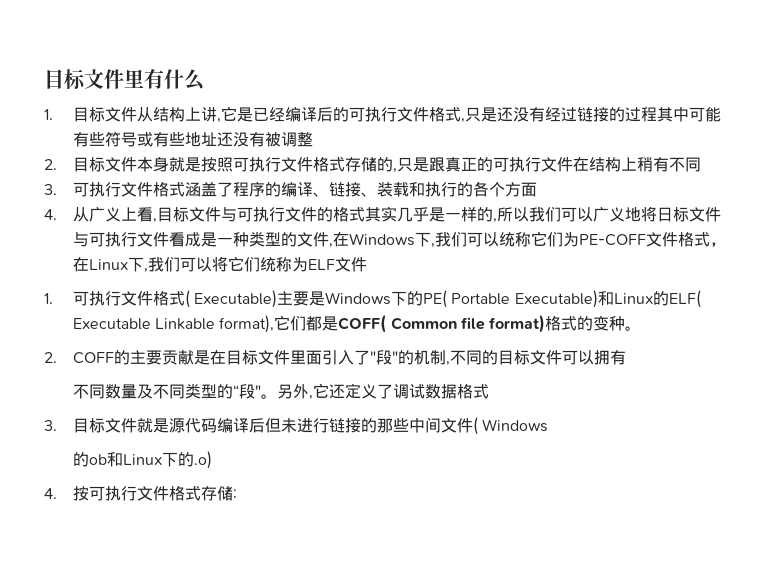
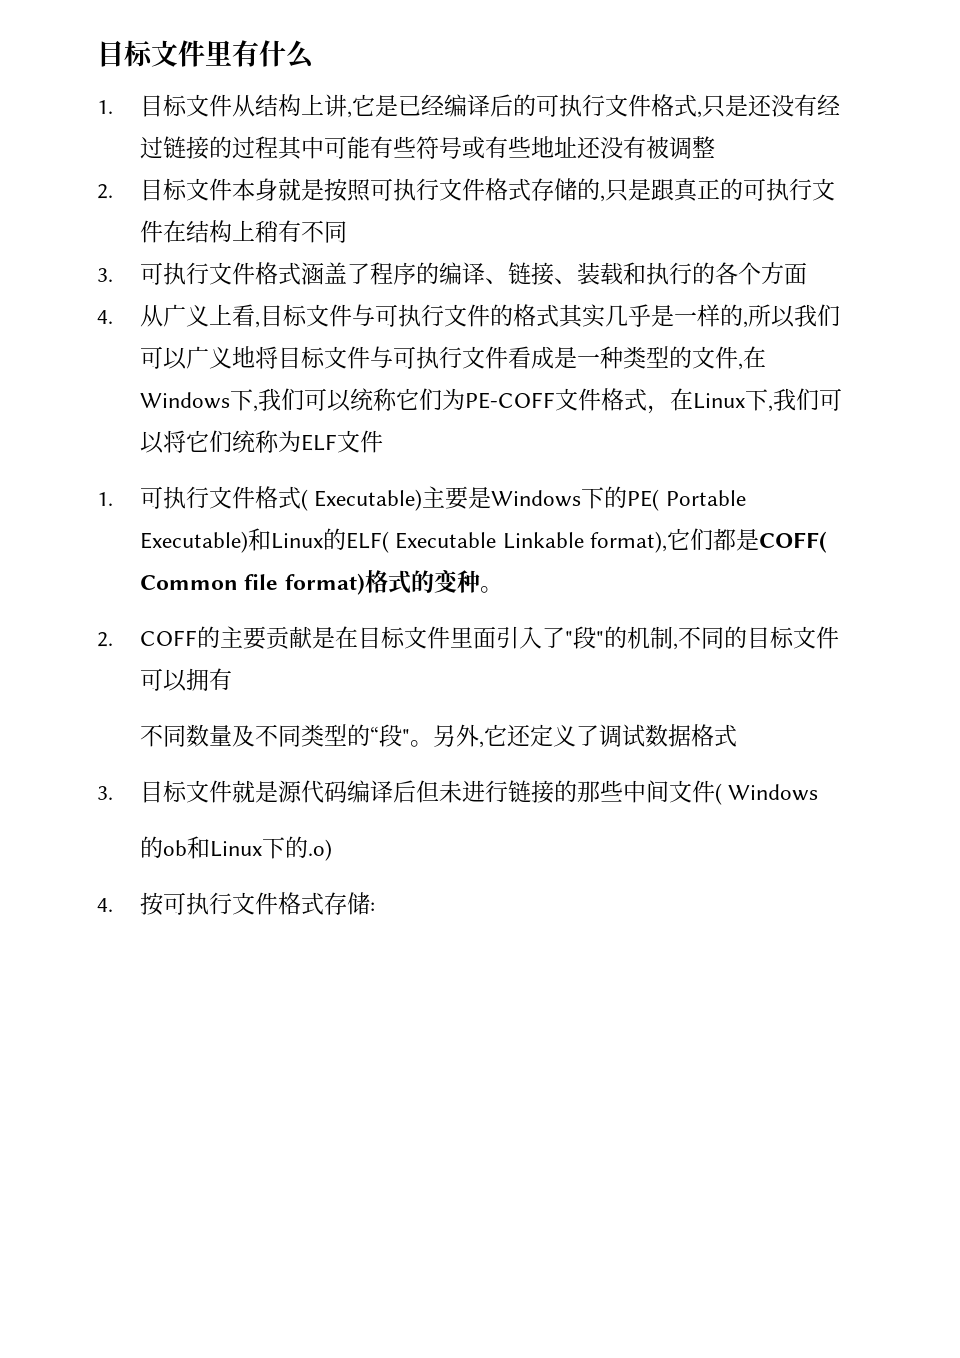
- 4.从广义上看,目标文件与可执行文件的格式其实几乎是一样的,所以我们可以广义地将日标文件与可执行文件看成是一种类型的文件,在Windows下,我们可以统称它们为PE-COFF文件格式，在Linux下,我们可以将它们统称为ELF文件
+ 4.从广义上看,目标文件与可执行文件的格式其实几乎是一样的,所以我们可以广义地将目标文件与可执行文件看成是一种类型的文件,在Windows下,我们可以统称它们为PE-COFF文件格式，在Linux下,我们可以将它们统称为ELF文件

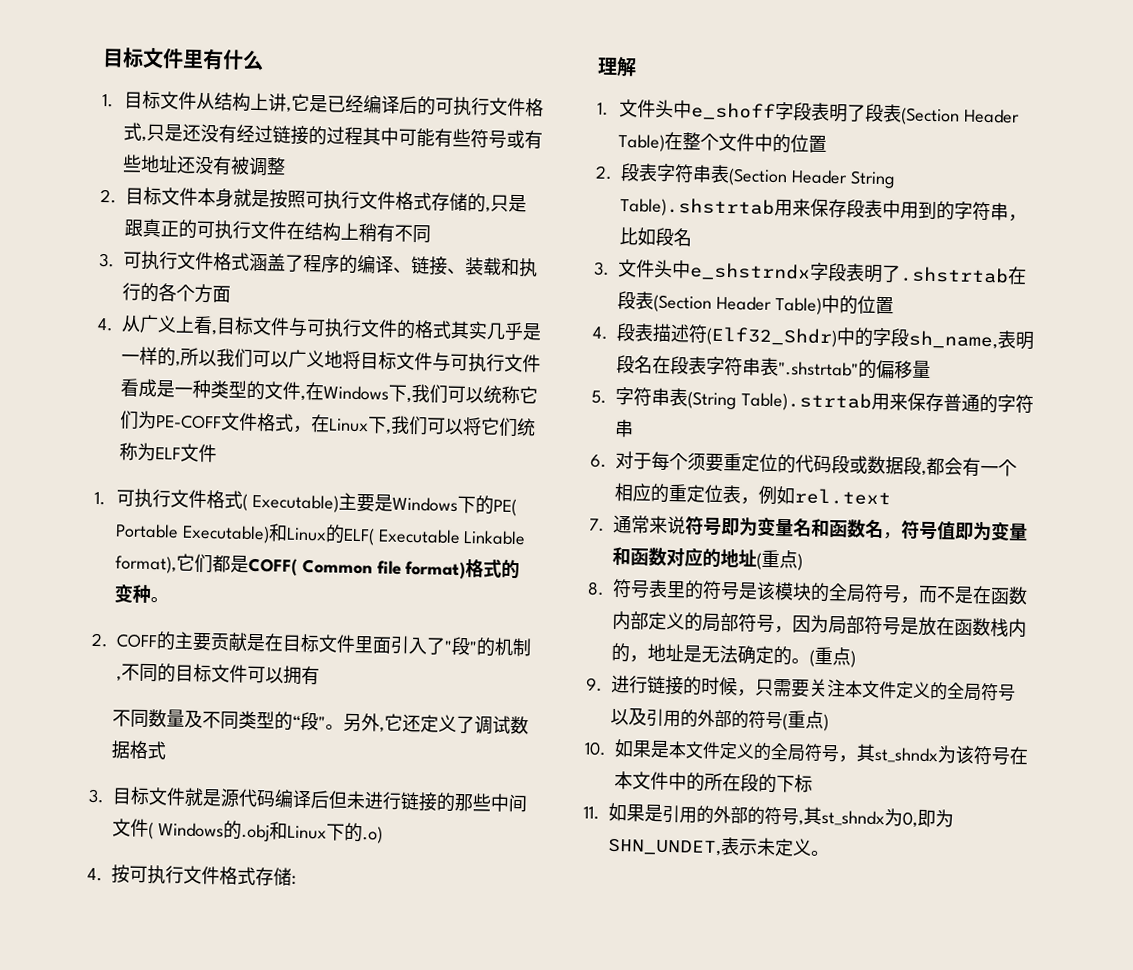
- 3.目标文件就是源代码编译后但未进行链接的那些中间文件( Windows
- 的ob和Linux下的.o)
+ 3.目标文件就是源代码编译后但未进行链接的那些中间文件( Windows的.obj和Linux下的.o)
+ 理解
+ 1.文件头中e_shoff字段表明了段表(Section Header Table)在整个文件中的位置
+ 2.段表字符串表(Section Header String Table).shstrtab用来保存段表中用到的字符串，比如段名
+ 3.文件头中e_shstrndx字段表明了.shstrtab在段表(Section Header Table)中的位置
+ 4.段表描述符(Elf32_Shdr)中的字段sh_name,表明段名在段表字符串表".shstrtab"的偏移量
+ 5.字符串表(String Table).strtab用来保存普通的字符串
+ 6.对于每个须要重定位的代码段或数据段,都会有一个相应的重定位表，例如rel.text
+ 7.通常来说符号即为变量名和函数名，符号值即为变量和函数对应的地址(重点)
+ 8.符号表里的符号是该模块的全局符号，而不是在函数内部定义的局部符号，因为局部符号是放在函数栈内的，地址是无法确定的。(重点)
+ 9.进行链接的时候，只需要关注本文件定义的全局符号以及引用的外部的符号(重点)
+ 10.如果是本文件定义的全局符号，其st_shndx为该符号在本文件中的所在段的下标
+ 11.如果是引用的外部的符号,其st_shndx为0,即为SHN_UNDET,表示未定义。

